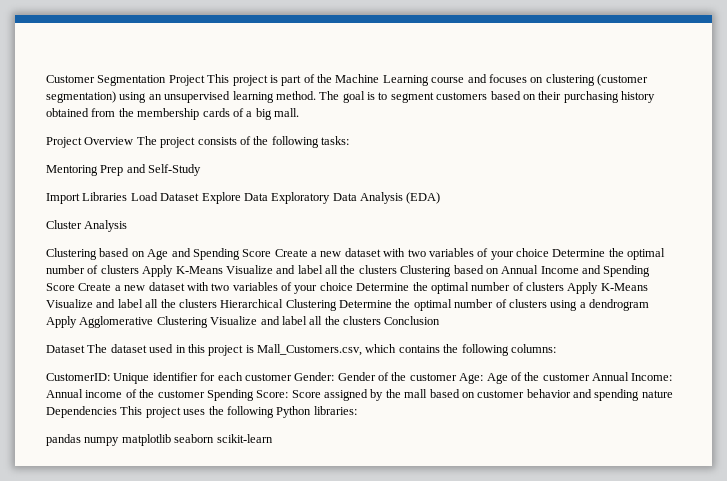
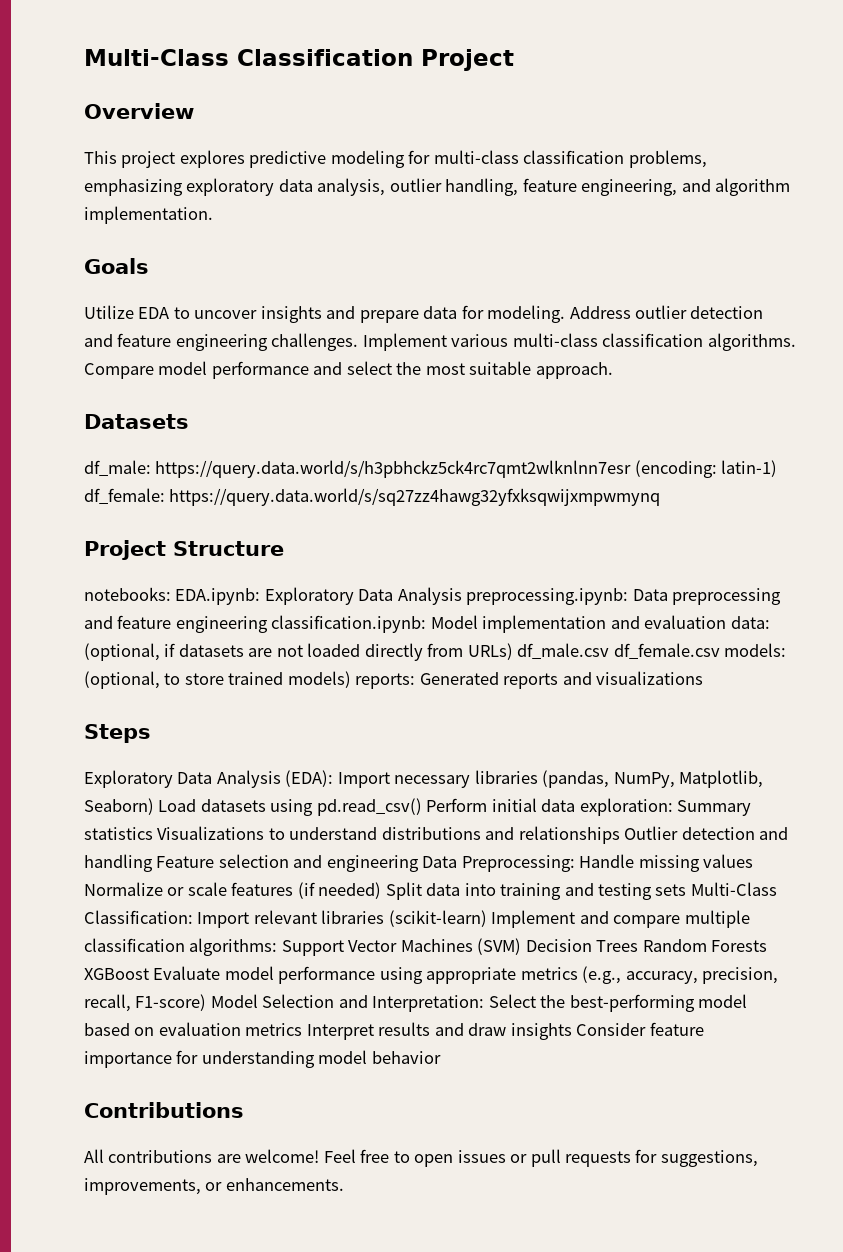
- Customer Segmentation Project This project is part of the Machine Learning course and focuses on clustering (customer segmentation) using an unsupervised learning method. The goal is to segment customers based on their purchasing history obtained from the membership cards of a big mall.
- Project Overview The project consists of the following tasks:
- Mentoring Prep and Self-Study
- Import Libraries Load Dataset Explore Data Exploratory Data Analysis (EDA)
- Cluster Analysis
- Clustering based on Age and Spending Score Create a new dataset with two variables of your choice Determine the optimal number of clusters Apply K-Means Visualize and label all the clusters Clustering based on Annual Income and Spending Score Create a new dataset with two variables of your choice Determine the optimal number of clusters Apply K-Means Visualize and label all the clusters Hierarchical Clustering Determine the optimal number of clusters using a dendrogram Apply Agglomerative Clustering Visualize and label all the clusters Conclusion
- Dataset The dataset used in this project is Mall_Customers.csv, which contains the following columns:
- CustomerID: Unique identifier for each customer Gender: Gender of the customer Age: Age of the customer Annual Income: Annual income of the customer Spending Score: Score assigned by the mall based on customer behavior and spending nature Dependencies This project uses the following Python libraries:
- pandas numpy matplotlib seaborn scikit-learn
+ Multi-Class Classification Project
+ Overview
+ This project explores predictive modeling for multi-class classification problems, emphasizing exploratory data analysis, outlier handling, feature engineering, and algorithm implementation.
+ Goals
+ Utilize EDA to uncover insights and prepare data for modeling. Address outlier detection and feature engineering challenges. Implement various multi-class classification algorithms. Compare model performance and select the most suitable approach.
+ Datasets
+ df_male: https://query.data.world/s/h3pbhckz5ck4rc7qmt2wlknlnn7esr (encoding: latin-1) df_female: https://query.data.world/s/sq27zz4hawg32yfxksqwijxmpwmynq
+ Project Structure
+ notebooks: EDA.ipynb: Exploratory Data Analysis preprocessing.ipynb: Data preprocessing and feature engineering classification.ipynb: Model implementation and evaluation data: (optional, if datasets are not loaded directly from URLs) df_male.csv df_female.csv models: (optional, to store trained models) reports: Generated reports and visualizations
+ Steps
+ Exploratory Data Analysis (EDA): Import necessary libraries (pandas, NumPy, Matplotlib, Seaborn) Load datasets using pd.read_csv() Perform initial data exploration: Summary statistics Visualizations to understand distributions and relationships Outlier detection and handling Feature selection and engineering Data Preprocessing: Handle missing values Normalize or scale features (if needed) Split data into training and testing sets Multi-Class Classification: Import relevant libraries (scikit-learn) Implement and compare multiple classification algorithms: Support Vector Machines (SVM) Decision Trees Random Forests XGBoost Evaluate model performance using appropriate metrics (e.g., accuracy, precision, recall, F1-score) Model Selection and Interpretation: Select the best-performing model based on evaluation metrics Interpret results and draw insights Consider feature importance for understanding model behavior
+ Contributions
+ All contributions are welcome! Feel free to open issues or pull requests for suggestions, improvements, or enhancements.

